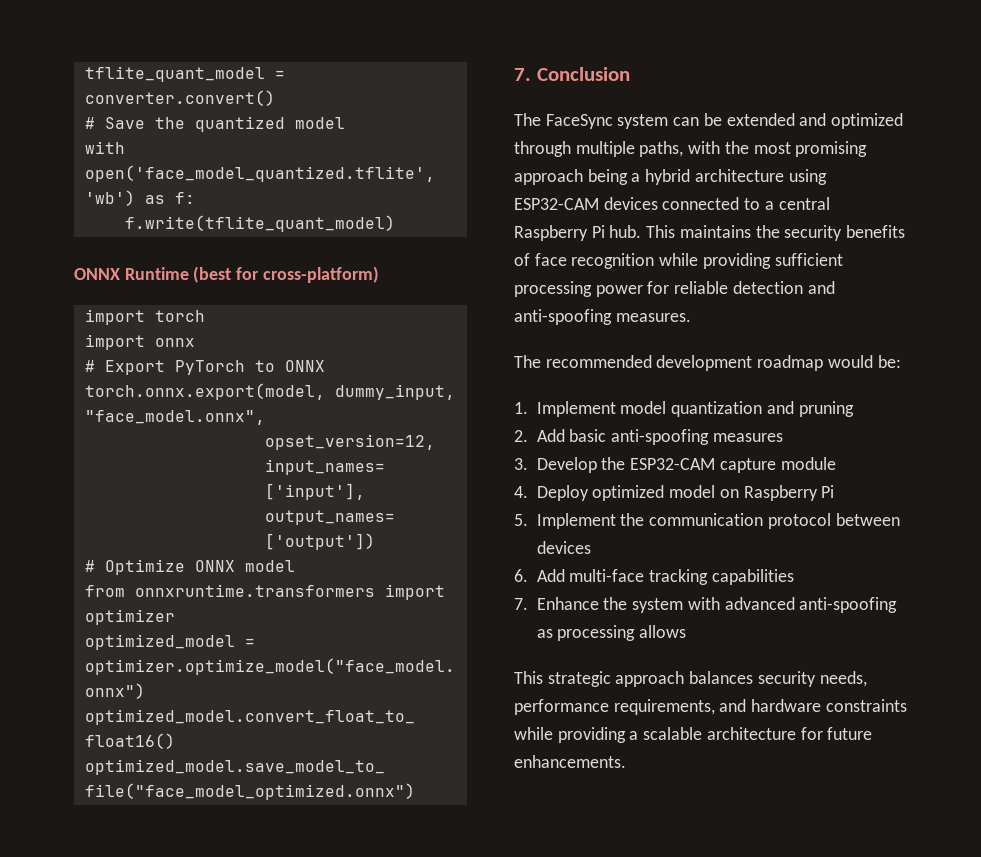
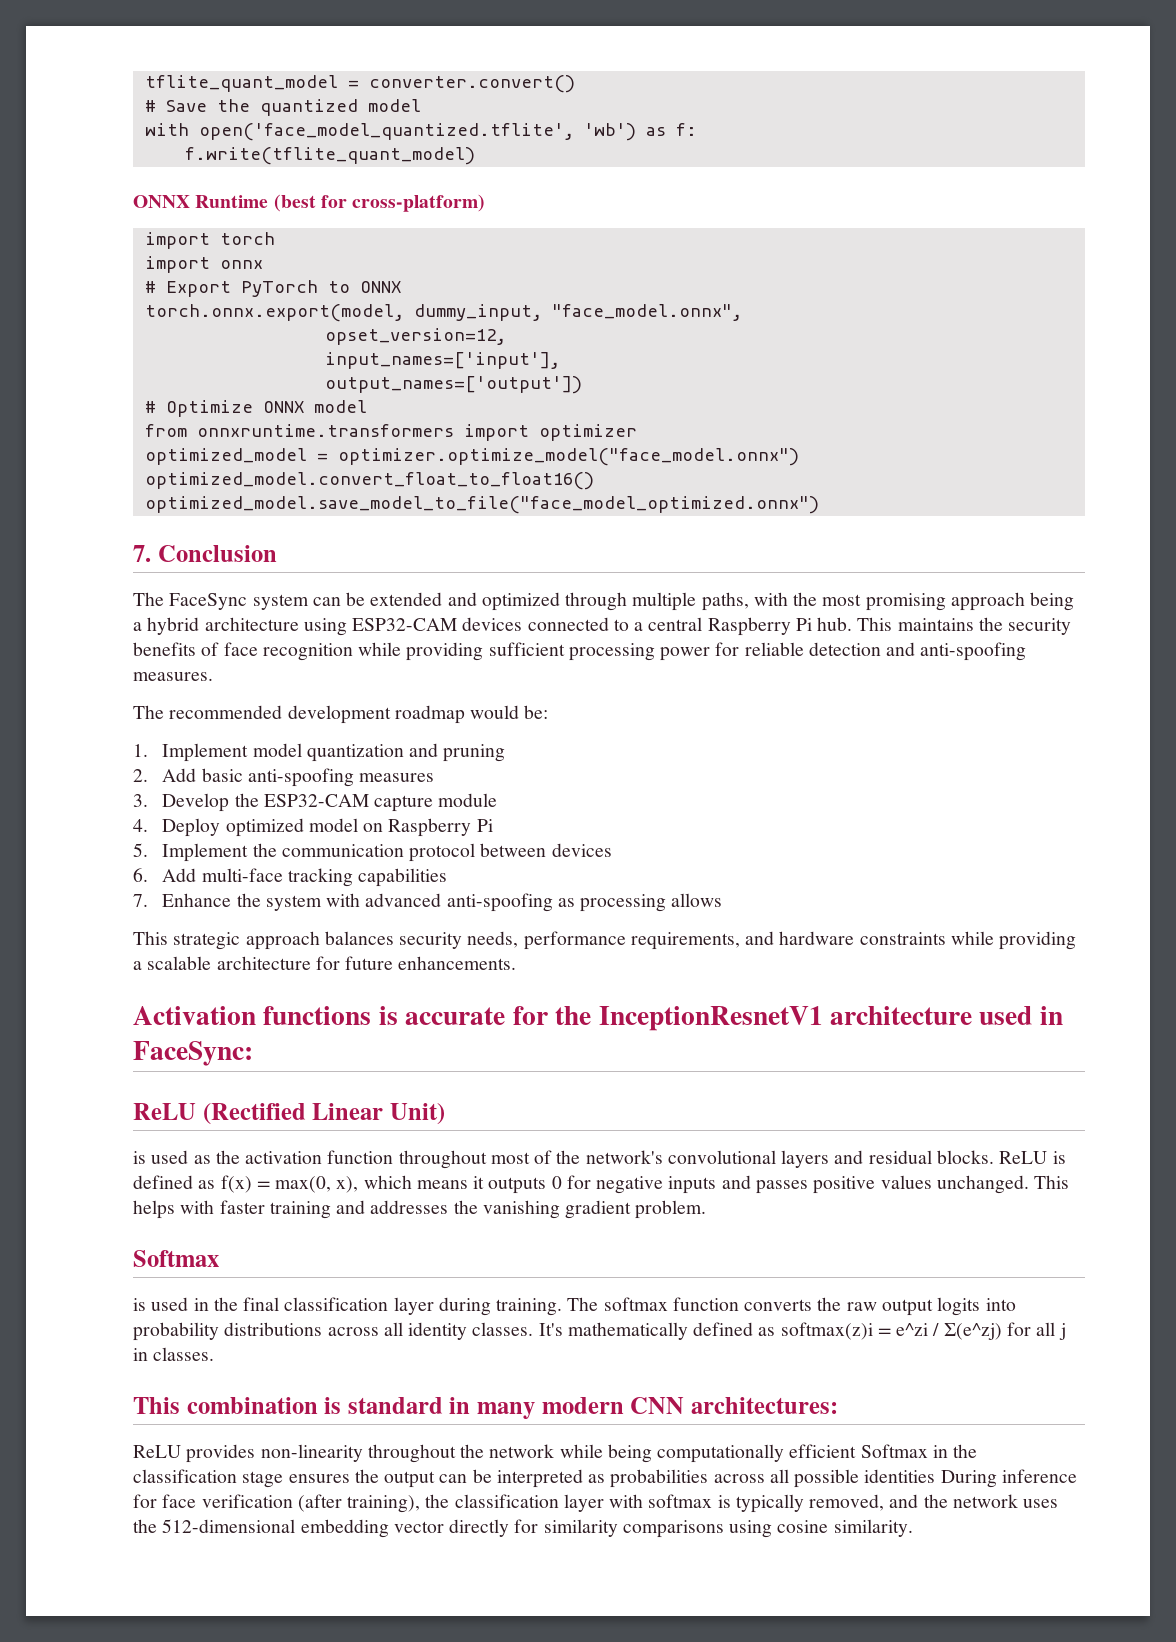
+ Activation functions is accurate for the InceptionResnetV1 architecture used in FaceSync:
+ ReLU (Rectified Linear Unit)
+ is used as the activation function throughout most of the network's convolutional layers and residual blocks. ReLU is defined as f(x) = max(0, x), which means it outputs 0 for negative inputs and passes positive values unchanged. This helps with faster training and addresses the vanishing gradient problem.
+ Softmax
+ is used in the final classification layer during training. The softmax function converts the raw output logits into probability distributions across all identity classes. It's mathematically defined as softmax(z)i = e^zi / Σ(e^zj) for all j in classes.
+ This combination is standard in many modern CNN architectures:
+ ReLU provides non-linearity throughout the network while being computationally efficient Softmax in the classification stage ensures the output can be interpreted as probabilities across all possible identities During inference for face verification (after training), the classification layer with softmax is typically removed, and the network uses the 512-dimensional embedding vector directly for similarity comparisons using cosine similarity.

